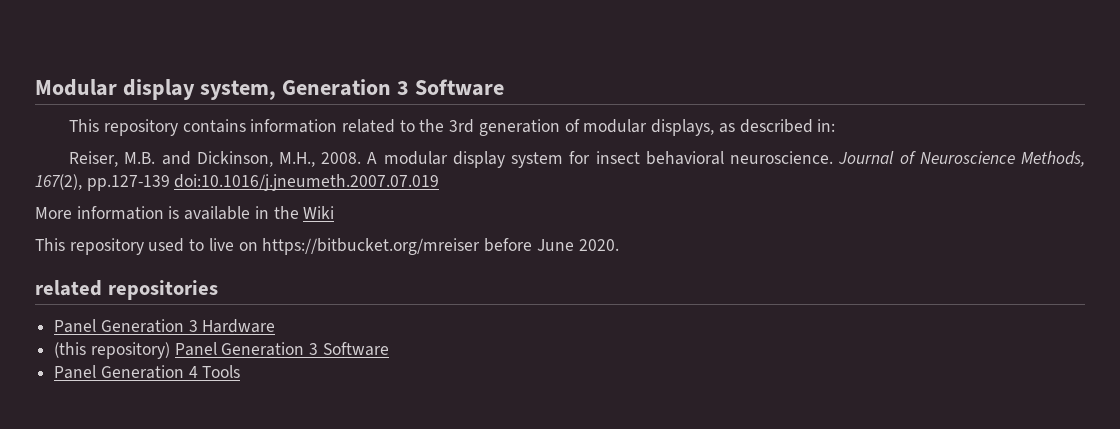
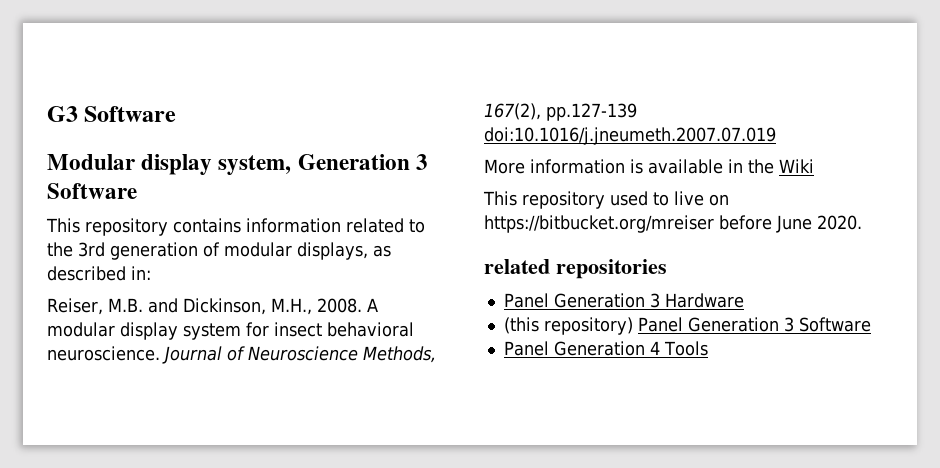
+ G3 Software

